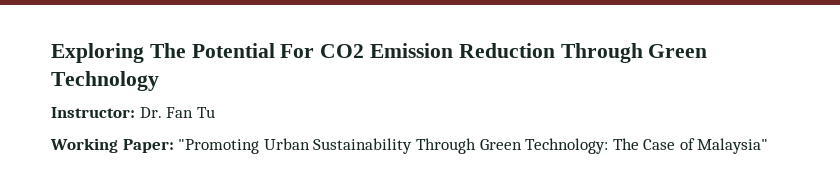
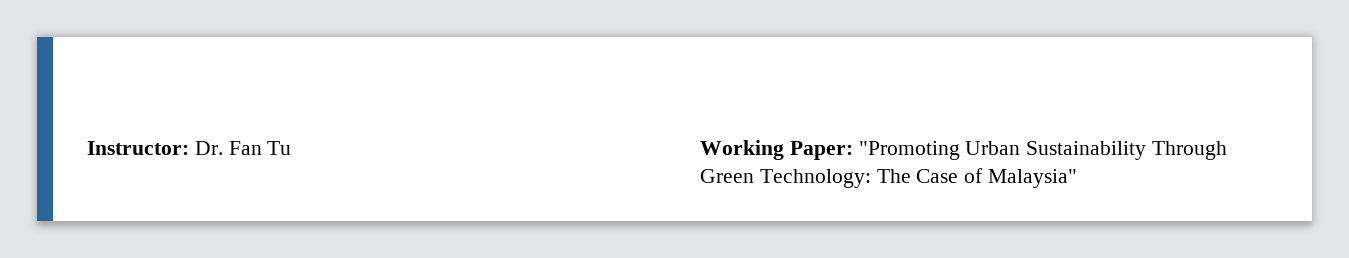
- Exploring The Potential For CO2 Emission Reduction Through Green Technology

